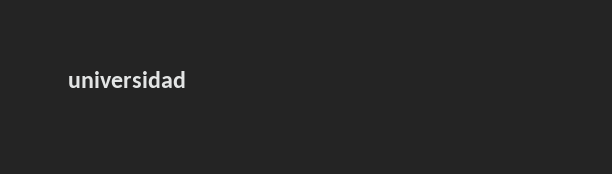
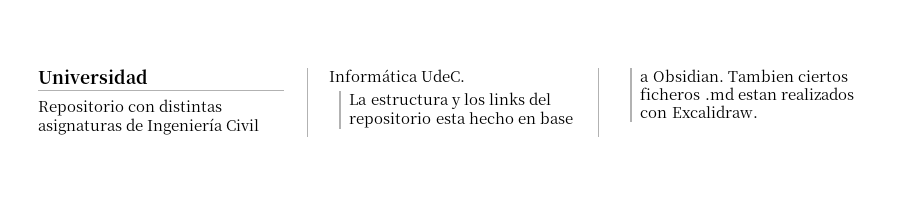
- universidad
+ Universidad
+ Repositorio con distintas asignaturas de Ingeniería Civil Informática UdeC.
+ La estructura y los links del repositorio esta hecho en base a Obsidian. Tambien ciertos ficheros .md estan realizados con Excalidraw.

